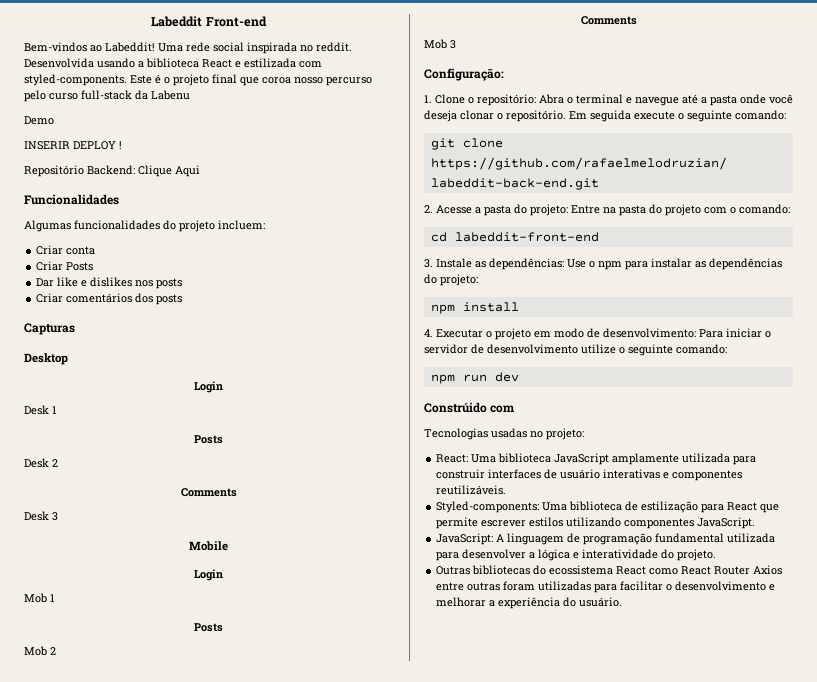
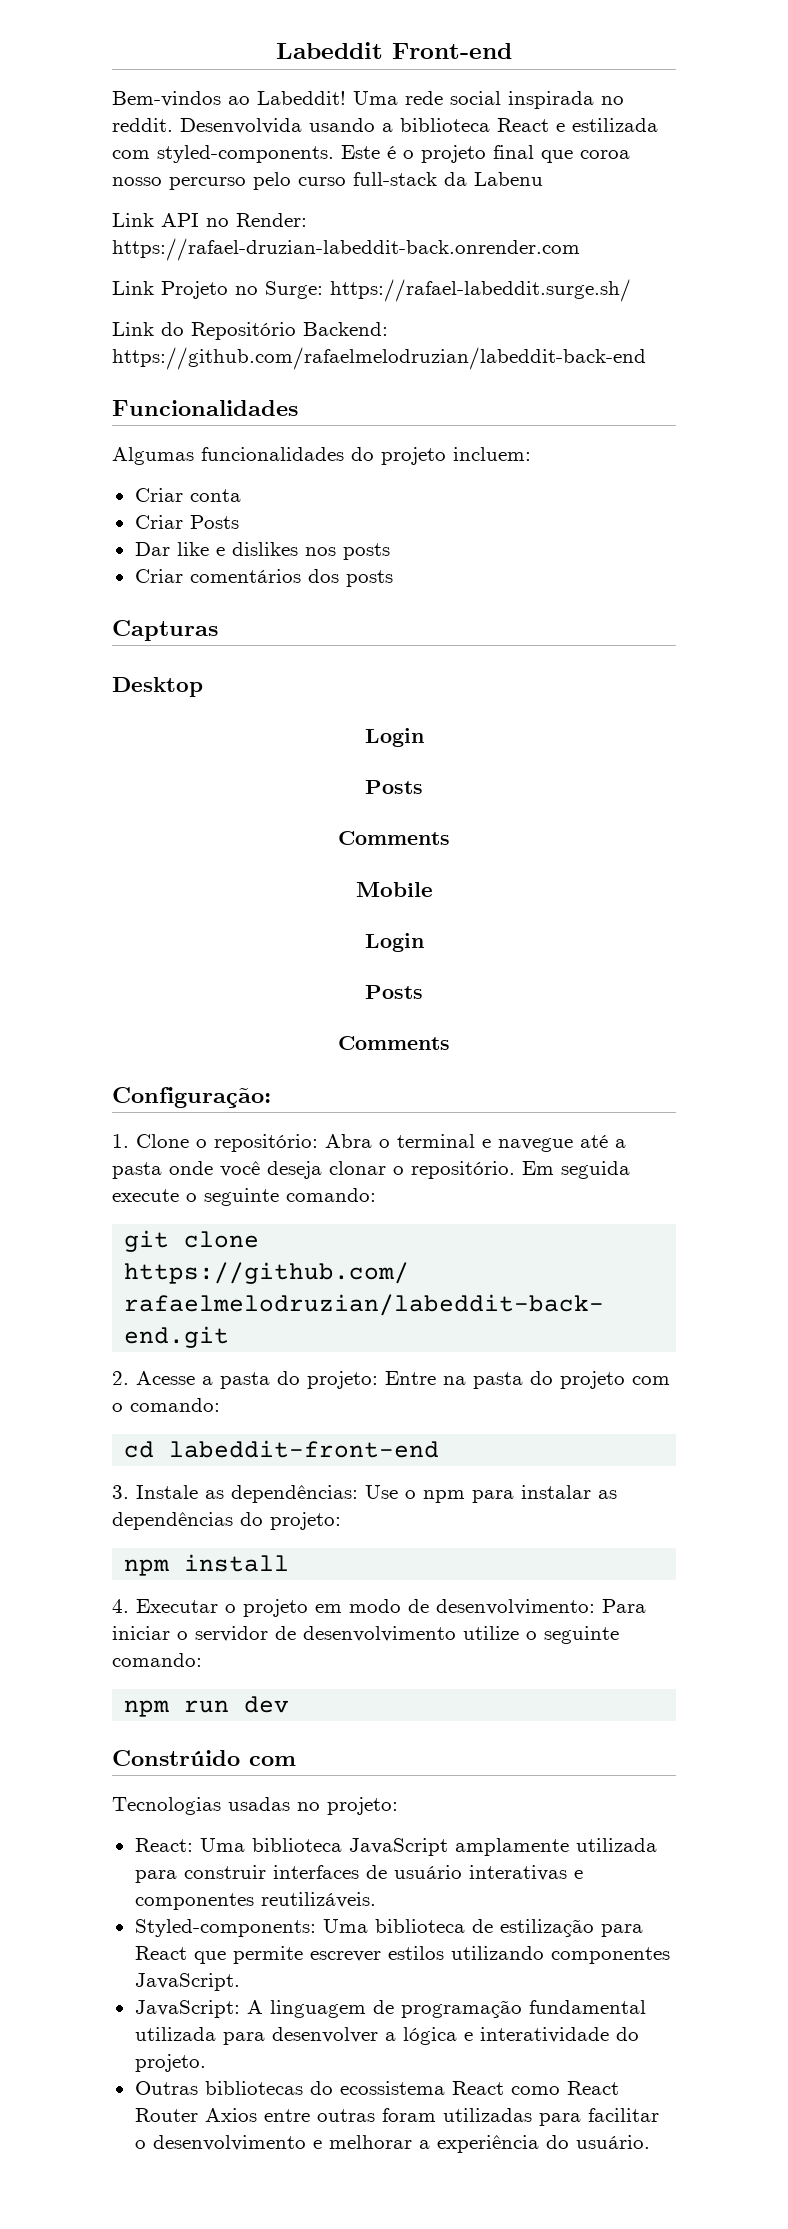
- Demo
- INSERIR DEPLOY !
- Repositório Backend: Clique Aqui
+ Link API no Render: https://rafael-druzian-labeddit-back.onrender.com
+ Link Projeto no Surge: https://rafael-labeddit.surge.sh/
+ Link do Repositório Backend: https://github.com/rafaelmelodruzian/labeddit-back-end
  Desktop
  Login
- Desk 1
  Posts
- Desk 2
  Comments
- Desk 3
  Mobile
  Login
- Mob 1
  Posts
- Mob 2
  Comments
- Mob 3

